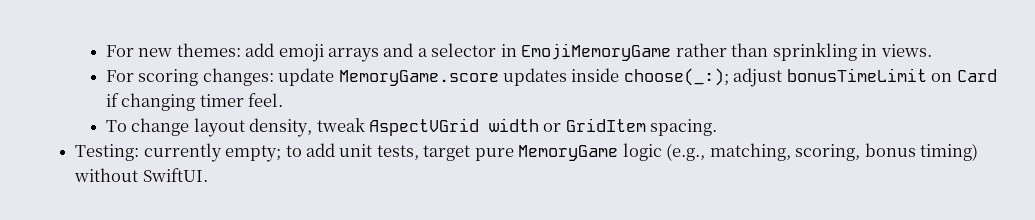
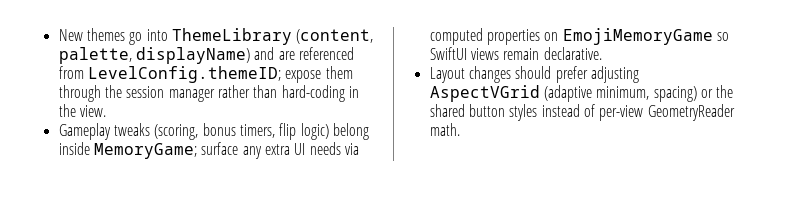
- For new themes: add emoji arrays and a selector in EmojiMemoryGame rather than sprinkling in views.
- For scoring changes: update MemoryGame.score updates inside choose(_:); adjust bonusTimeLimit on Card if changing timer feel.
- To change layout density, tweak AspectVGrid width or GridItem spacing.
- Testing: currently empty; to add unit tests, target pure MemoryGame logic (e.g., matching, scoring, bonus timing) without SwiftUI.
+ New themes go into ThemeLibrary (content, palette, displayName) and are referenced from LevelConfig.themeID; expose them through the session manager rather than hard-coding in the view.
+ Gameplay tweaks (scoring, bonus timers, flip logic) belong inside MemoryGame; surface any extra UI needs via computed properties on EmojiMemoryGame so SwiftUI views remain declarative.
+ Layout changes should prefer adjusting AspectVGrid (adaptive minimum, spacing) or the shared button styles instead of per-view GeometryReader math.

